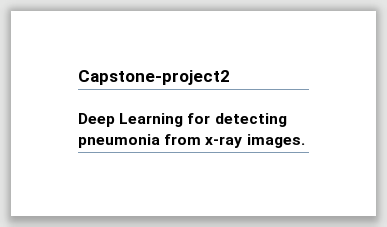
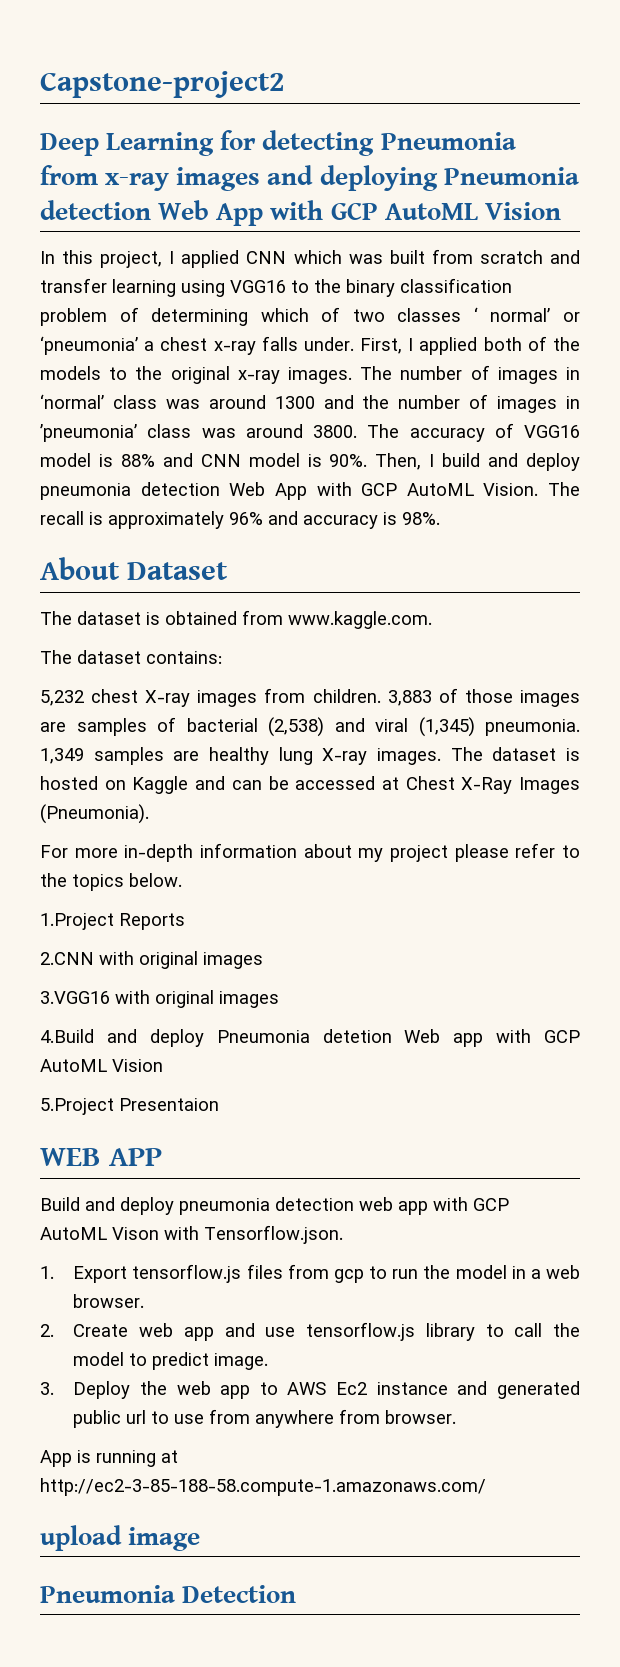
- Deep Learning for detecting pneumonia from x-ray images.
+ Deep Learning for detecting Pneumonia from x-ray images and deploying Pneumonia detection Web App with GCP AutoML Vision
+ In this project, I applied CNN which was built from scratch and transfer learning using VGG16 to the binary classification problem of determining which of two classes ‘ normal’ or ‘pneumonia’ a chest x-ray falls under. First, I applied both of the models to the original x-ray images. The number of images in ‘normal’ class was around 1300 and the number of images in ’pneumonia’ class was around 3800. The accuracy of VGG16 model is 88% and CNN model is 90%. Then, I build and deploy pneumonia detection Web App with GCP AutoML Vision. The recall is approximately 96% and accuracy is 98%.
+ About Dataset
+ The dataset is obtained from www.kaggle.com.
+ The dataset contains:
+ 5,232 chest X-ray images from children. 3,883 of those images are samples of bacterial (2,538) and viral (1,345) pneumonia. 1,349 samples are healthy lung X-ray images. The dataset is hosted on Kaggle and can be accessed at Chest X-Ray Images (Pneumonia).
+ For more in-depth information about my project please refer to the topics below.
+ 1.Project Reports
+ 2.CNN with original images
+ 3.VGG16 with original images
+ 4.Build and deploy Pneumonia detetion Web app with GCP AutoML Vision
+ 5.Project Presentaion
+ WEB APP
+ Build and deploy pneumonia detection web app with GCP AutoML Vison with Tensorflow.json.
+ 1. Export tensorflow.js files from gcp to run the model in a web browser.
+ 2. Create web app and use tensorflow.js library to call the model to predict image.
+ 3. Deploy the web app to AWS Ec2 instance and generated public url to use from anywhere from browser.
+ App is running at http://ec2-3-85-188-58.compute-1.amazonaws.com/
+ upload image
+ Pneumonia Detection

